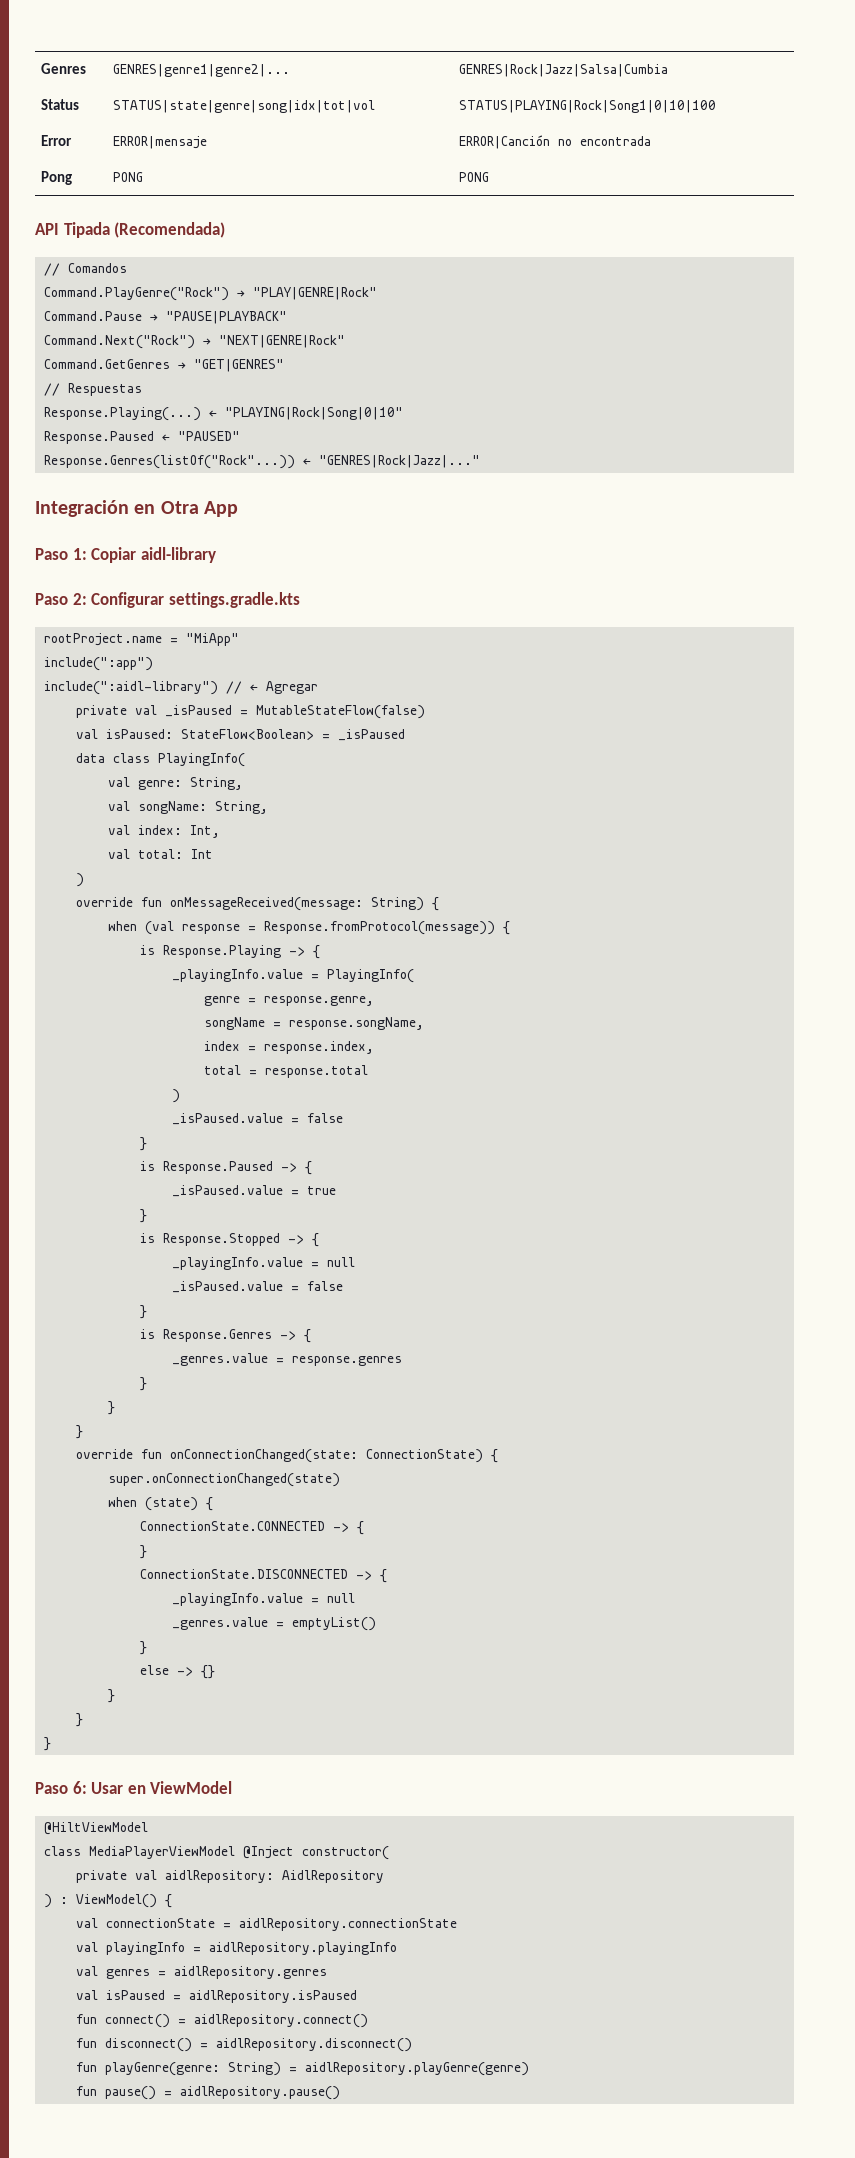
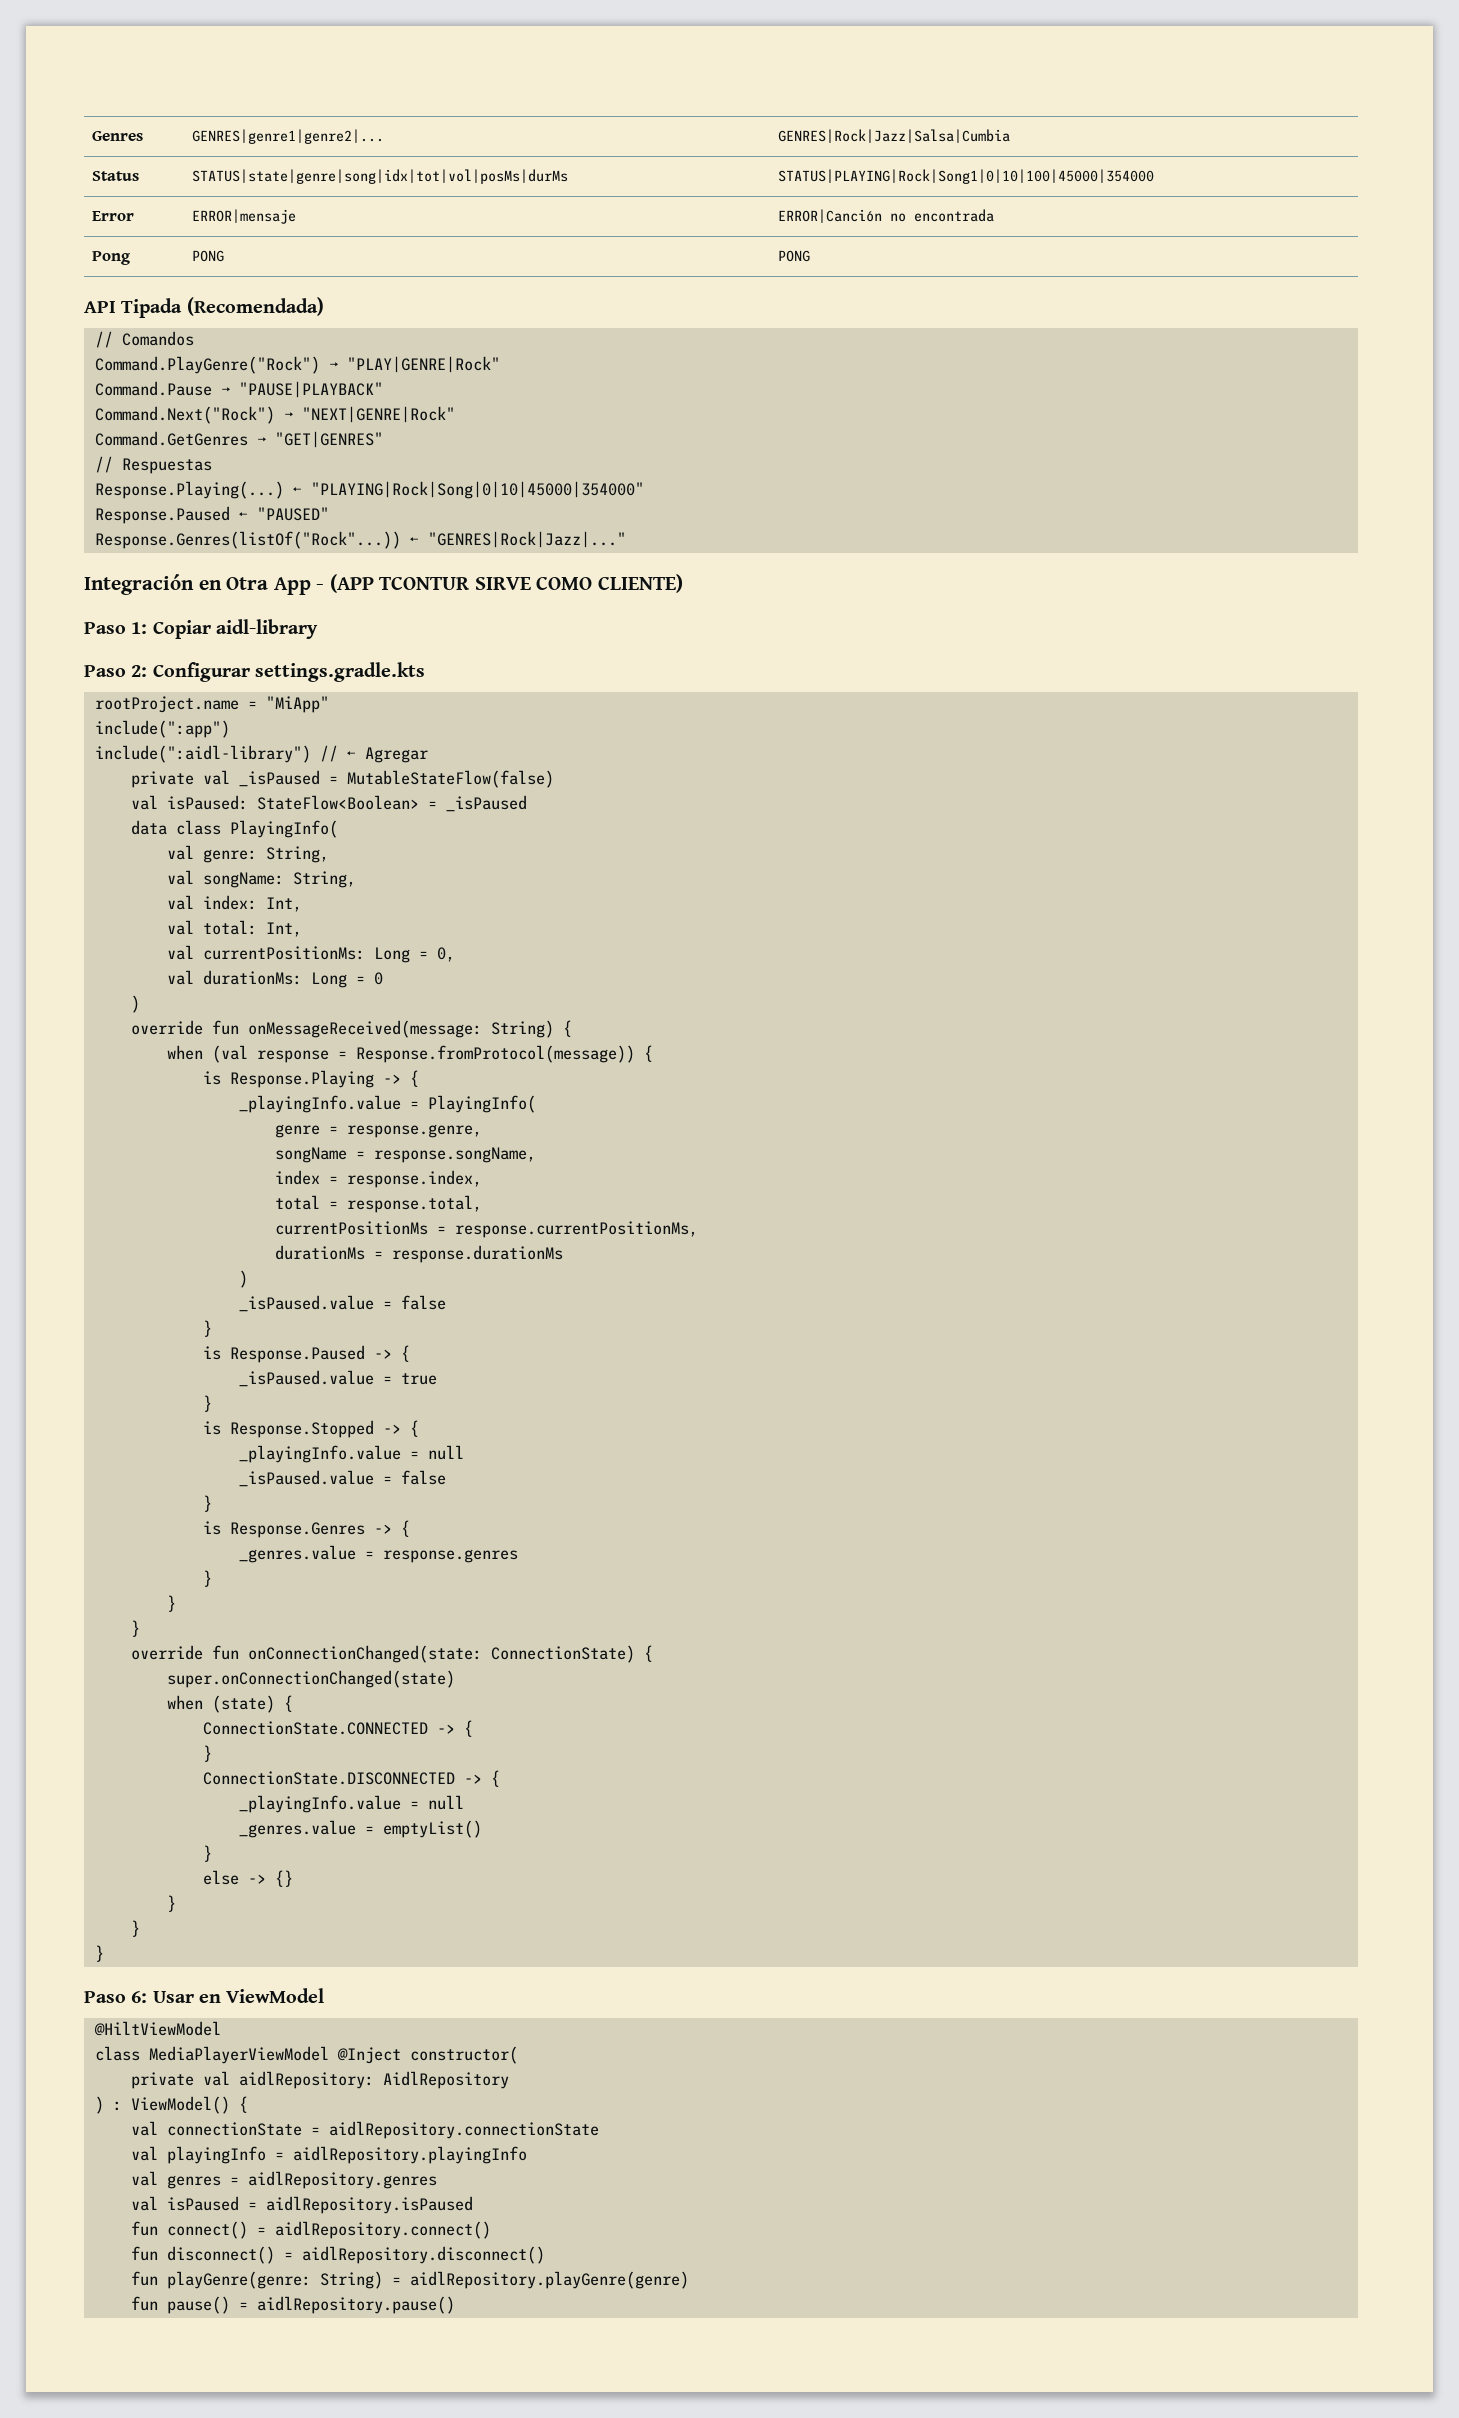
- Status | STATUS|state|genre|song|idx|tot|vol | STATUS|PLAYING|Rock|Song1|0|10|100
+ Status | STATUS|state|genre|song|idx|tot|vol|posMs|durMs | STATUS|PLAYING|Rock|Song1|0|10|100|45000|354000
- ← "PLAYING|Rock|Song|0|10"
+ ← "PLAYING|Rock|Song|0|10|45000|354000"
- Integración en Otra App
+ Integración en Otra App - (APP TCONTUR SIRVE COMO CLIENTE)
- val total: Int
+ val total: Int,
+ val currentPositionMs: Long = 0,
+ val durationMs: Long = 0
- total = response.total
+ total = response.total,
+ currentPositionMs = response.currentPositionMs,
+ durationMs = response.durationMs

